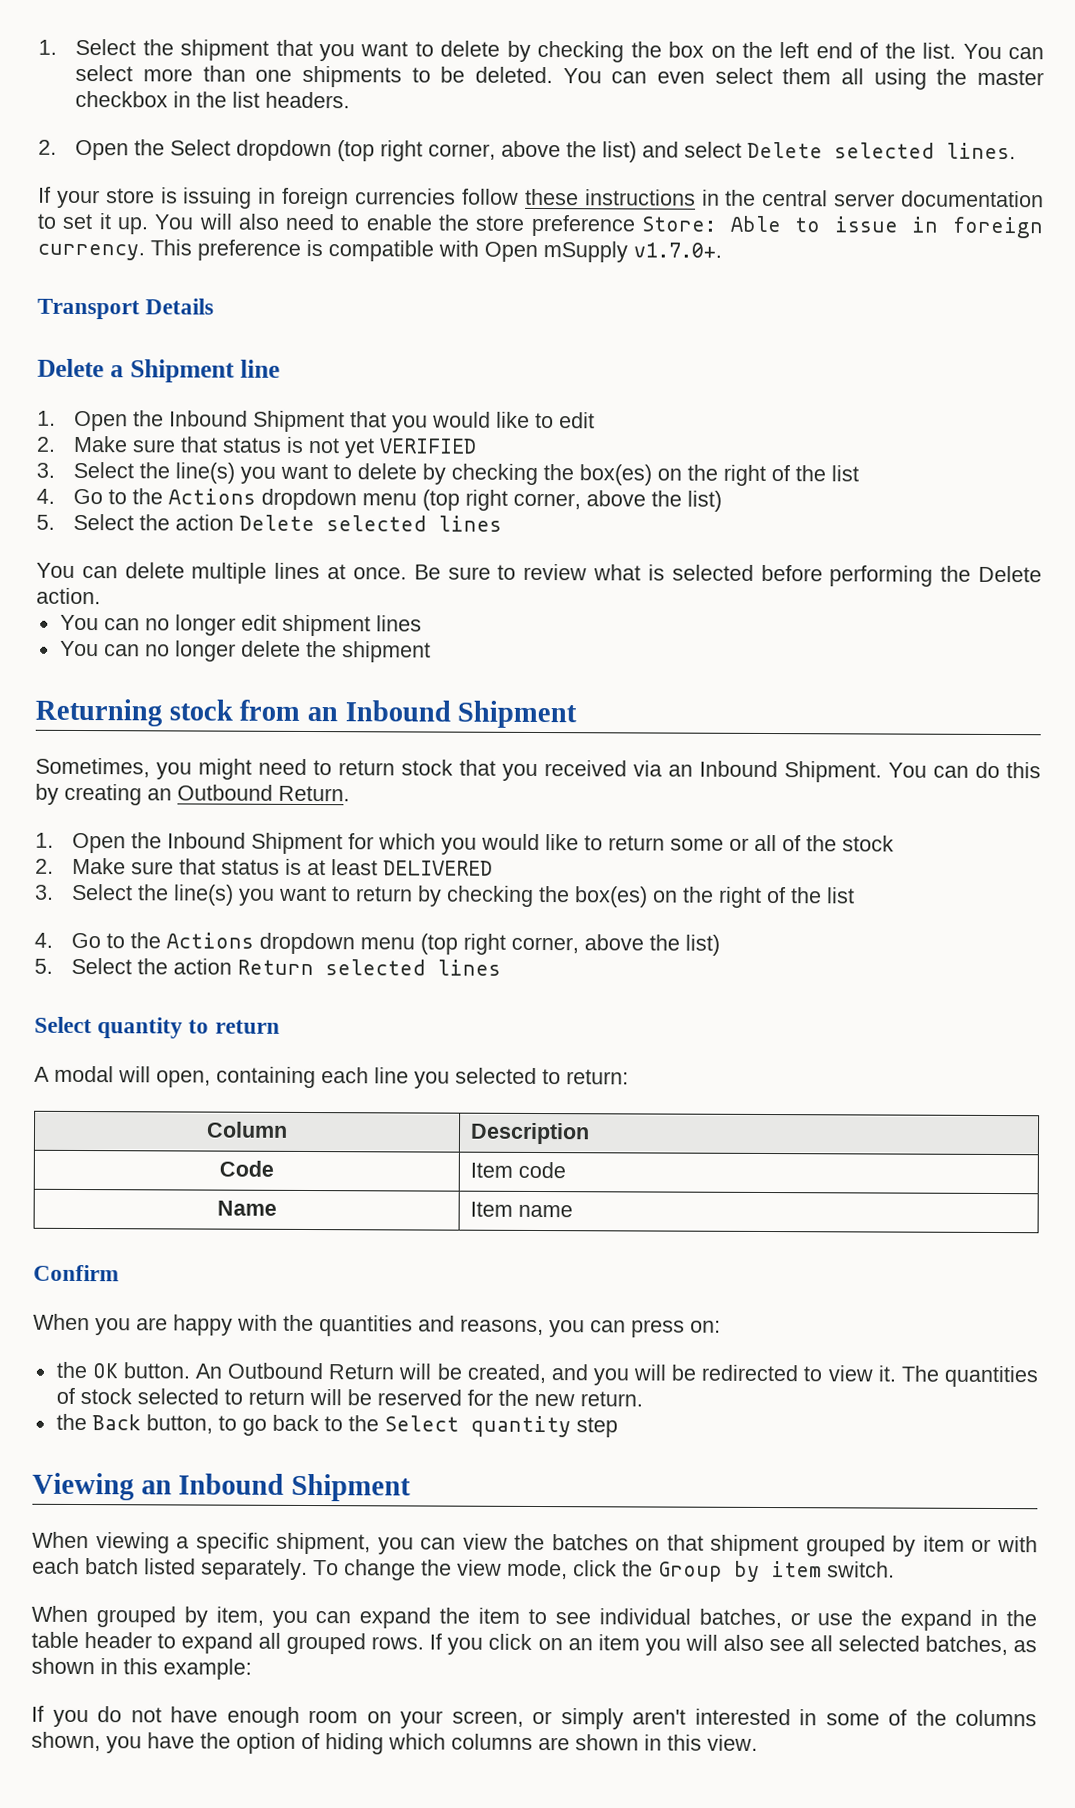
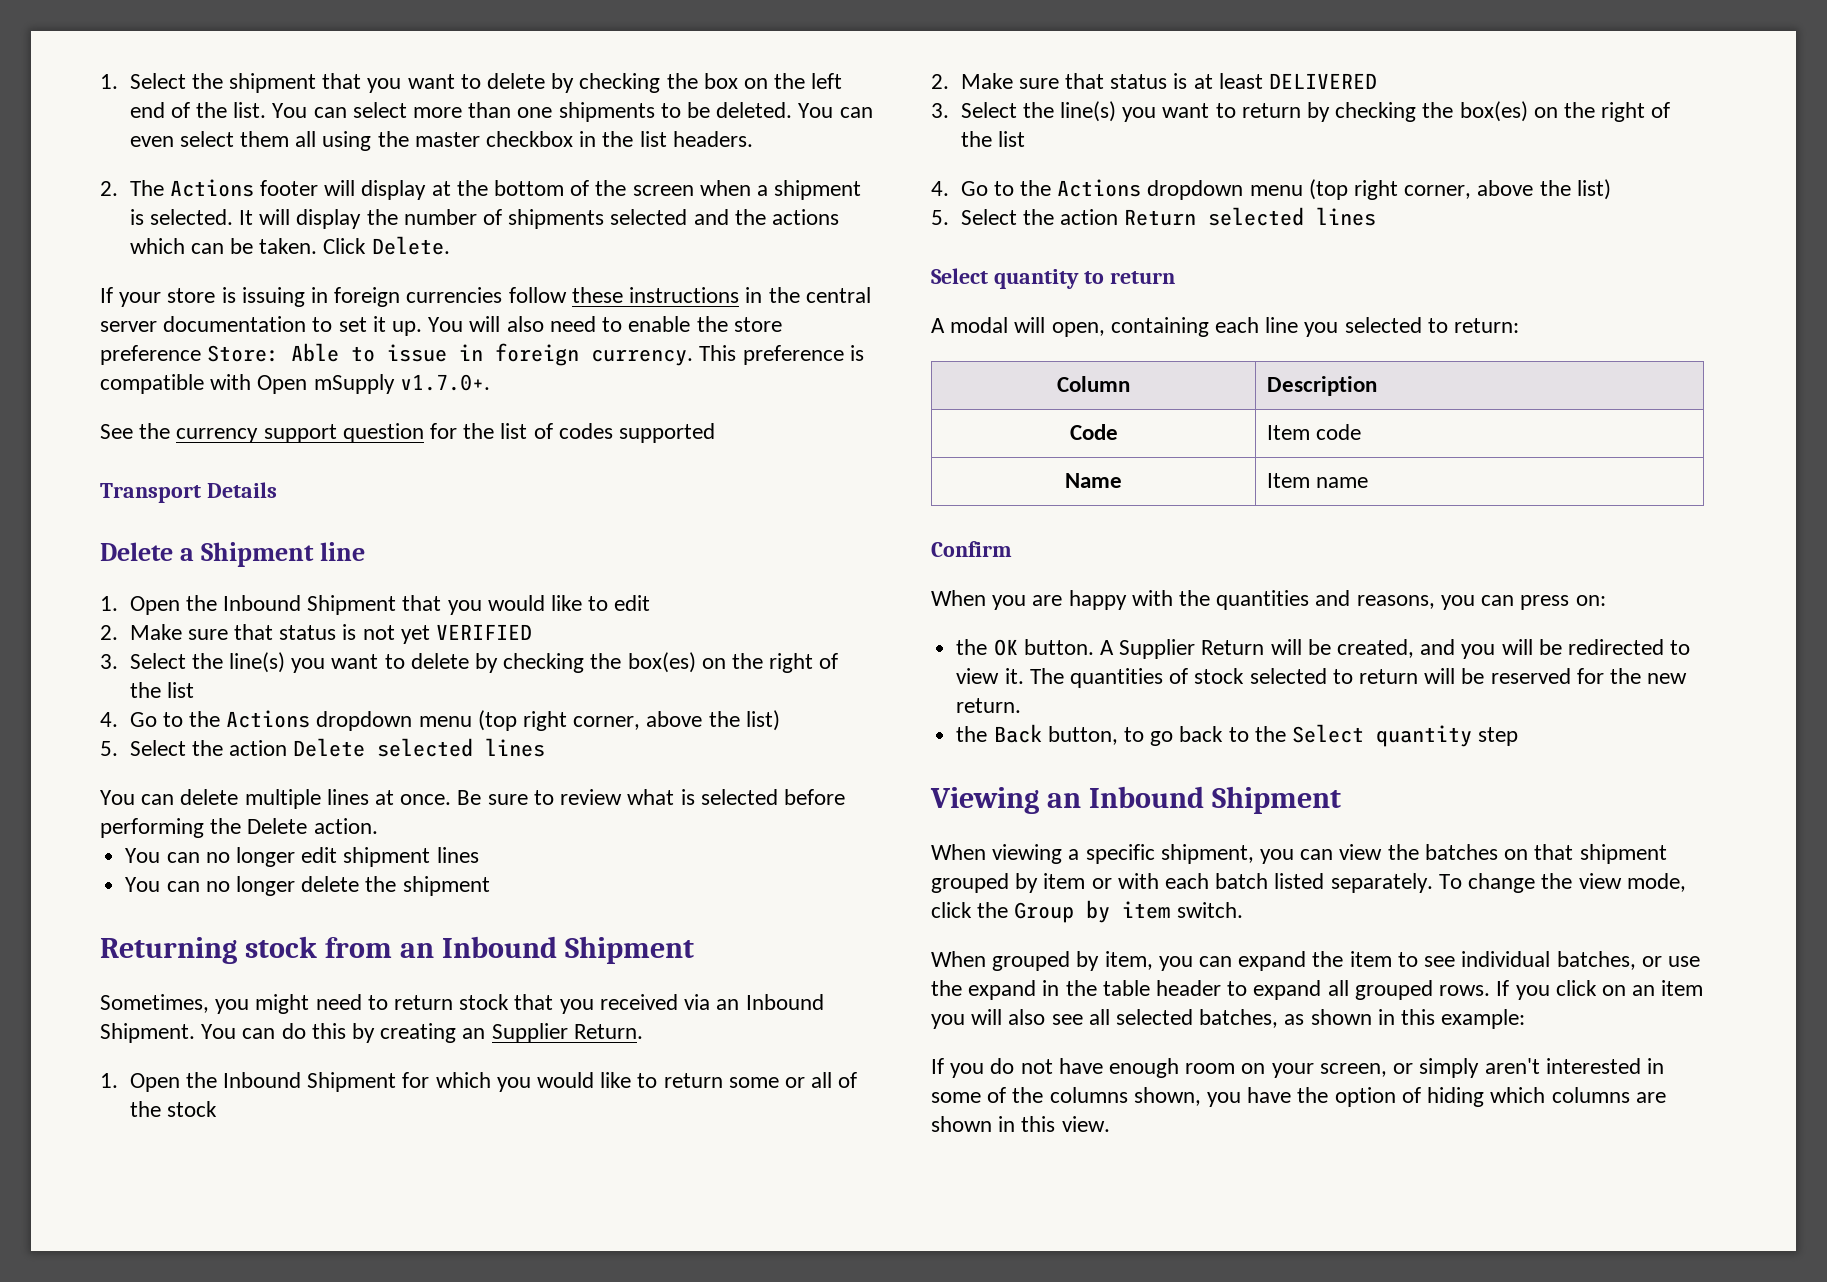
- 2. Open the Select dropdown (top right corner, above the list) and select Delete selected lines.
+ 2. The Actions footer will display at the bottom of the screen when a shipment is selected. It will display the number of shipments selected and the actions which can be taken. Click Delete.
+ See the currency support question for the list of codes supported
- You can do this by creating an Outbound Return.
+ You can do this by creating an Supplier Return.
- An Outbound Return will be created, and you will be redirected to view it.
+ A Supplier Return will be created, and you will be redirected to view it.

